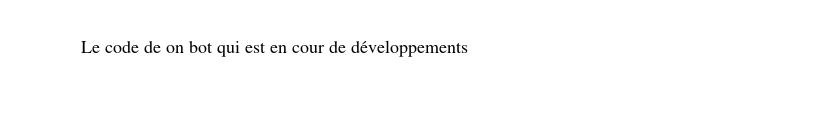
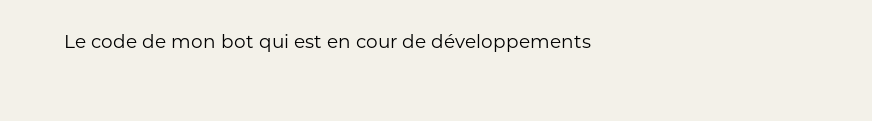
- Le code de on bot qui est en cour de développements
+ Le code de mon bot qui est en cour de développements

